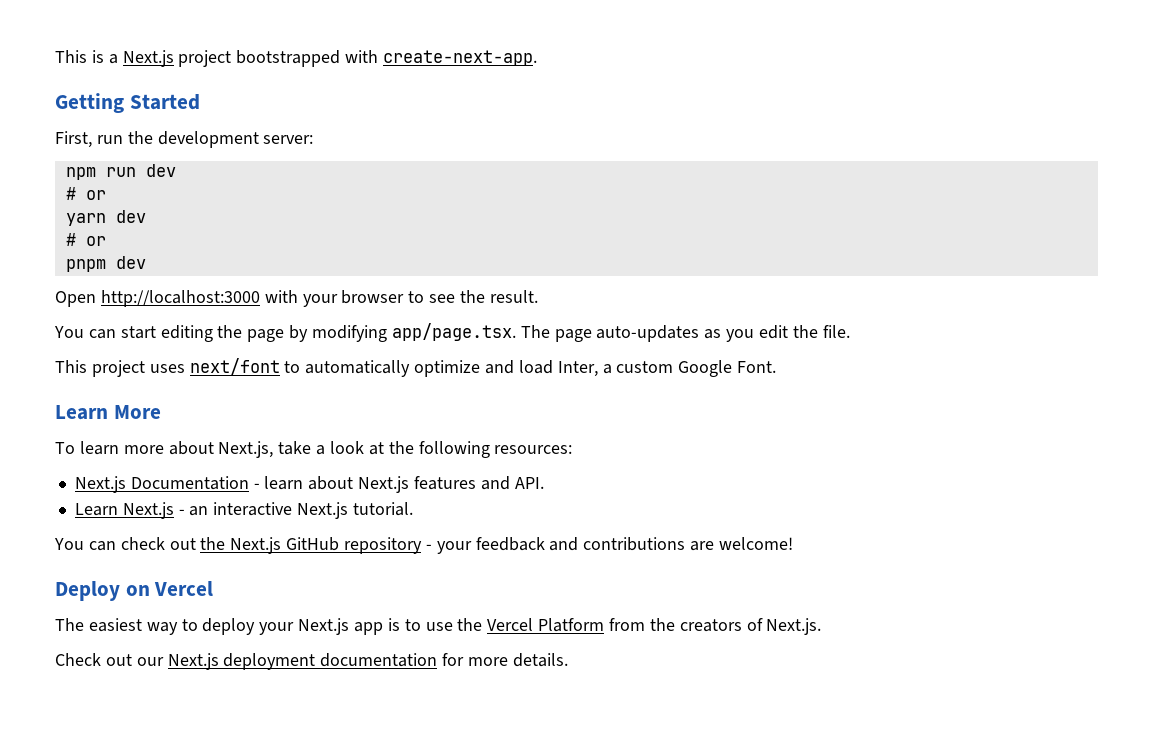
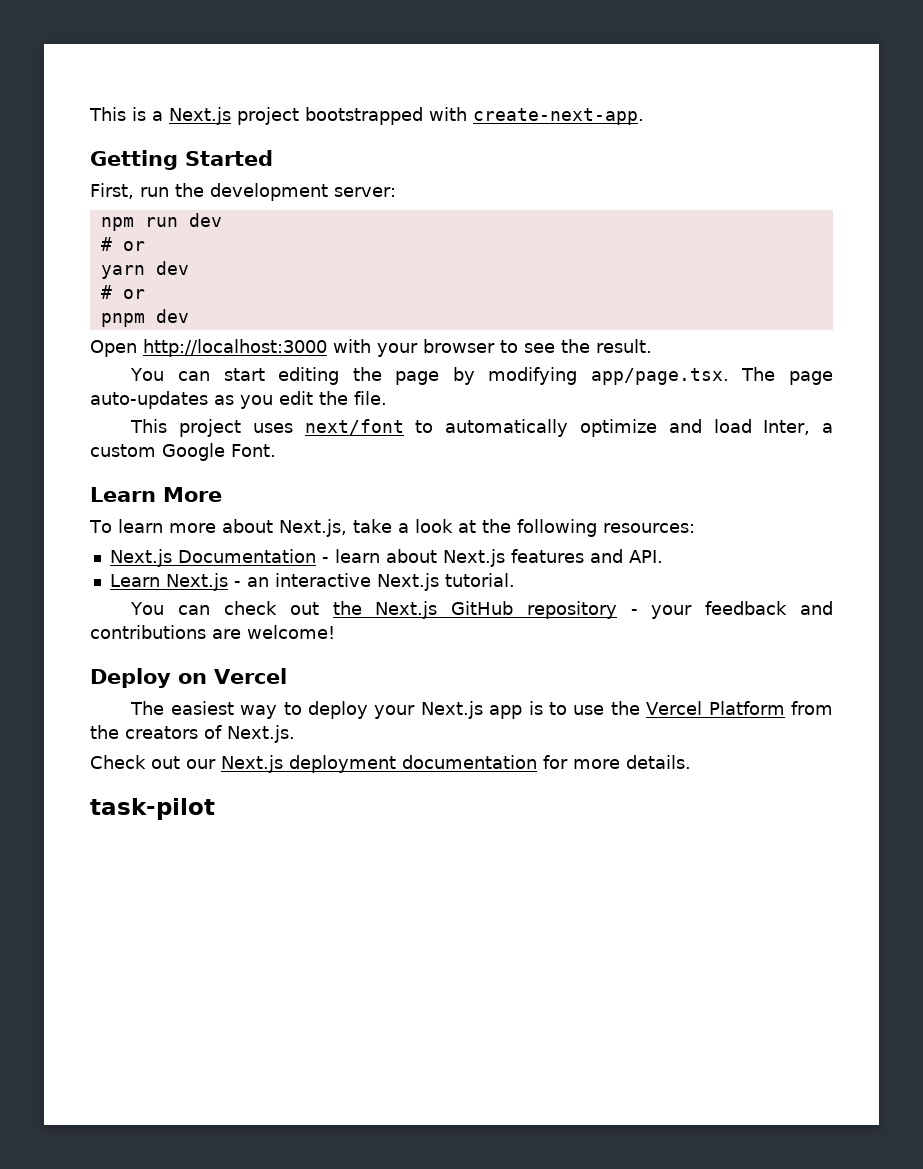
+ task-pilot

